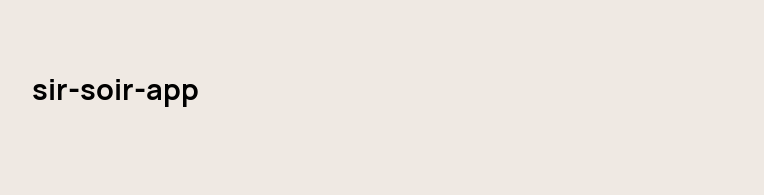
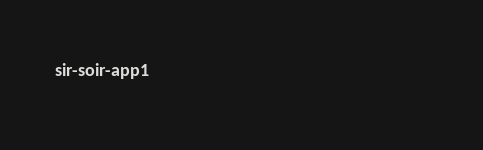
- sir-soir-app
+ sir-soir-app1

